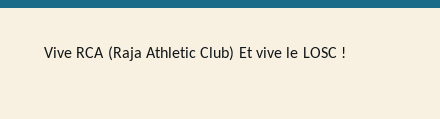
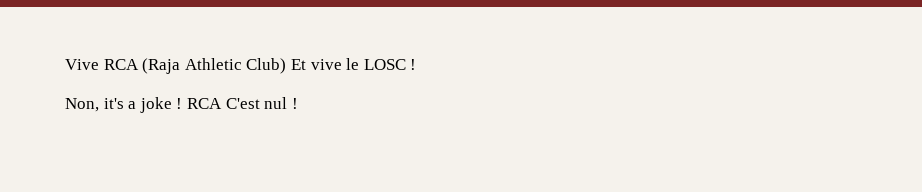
+ Non, it's a joke ! RCA C'est nul !

